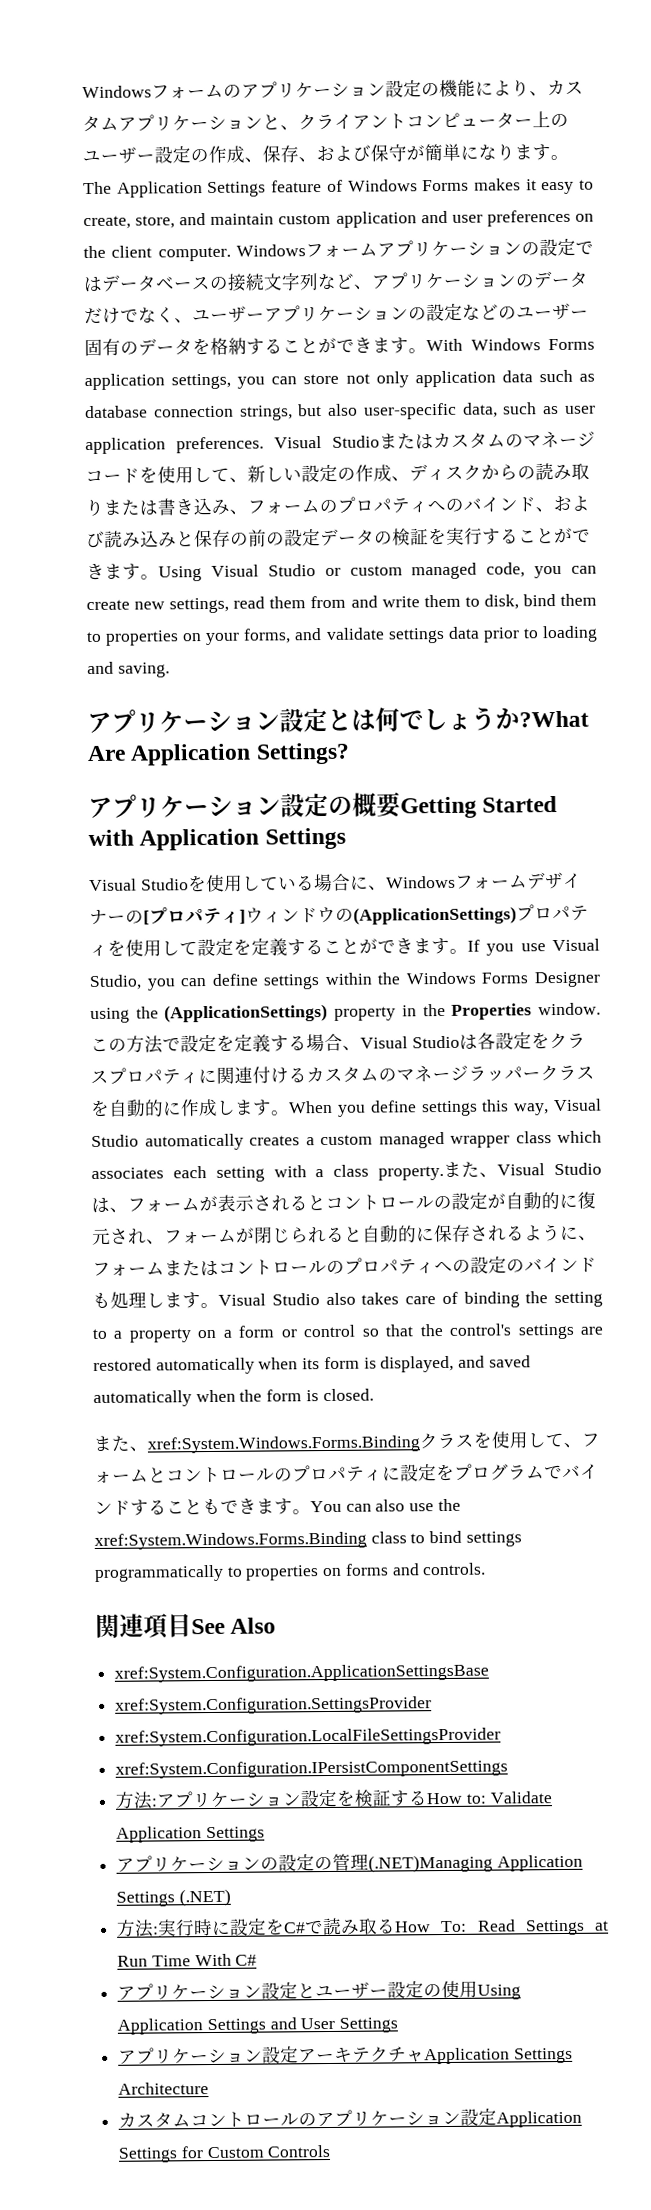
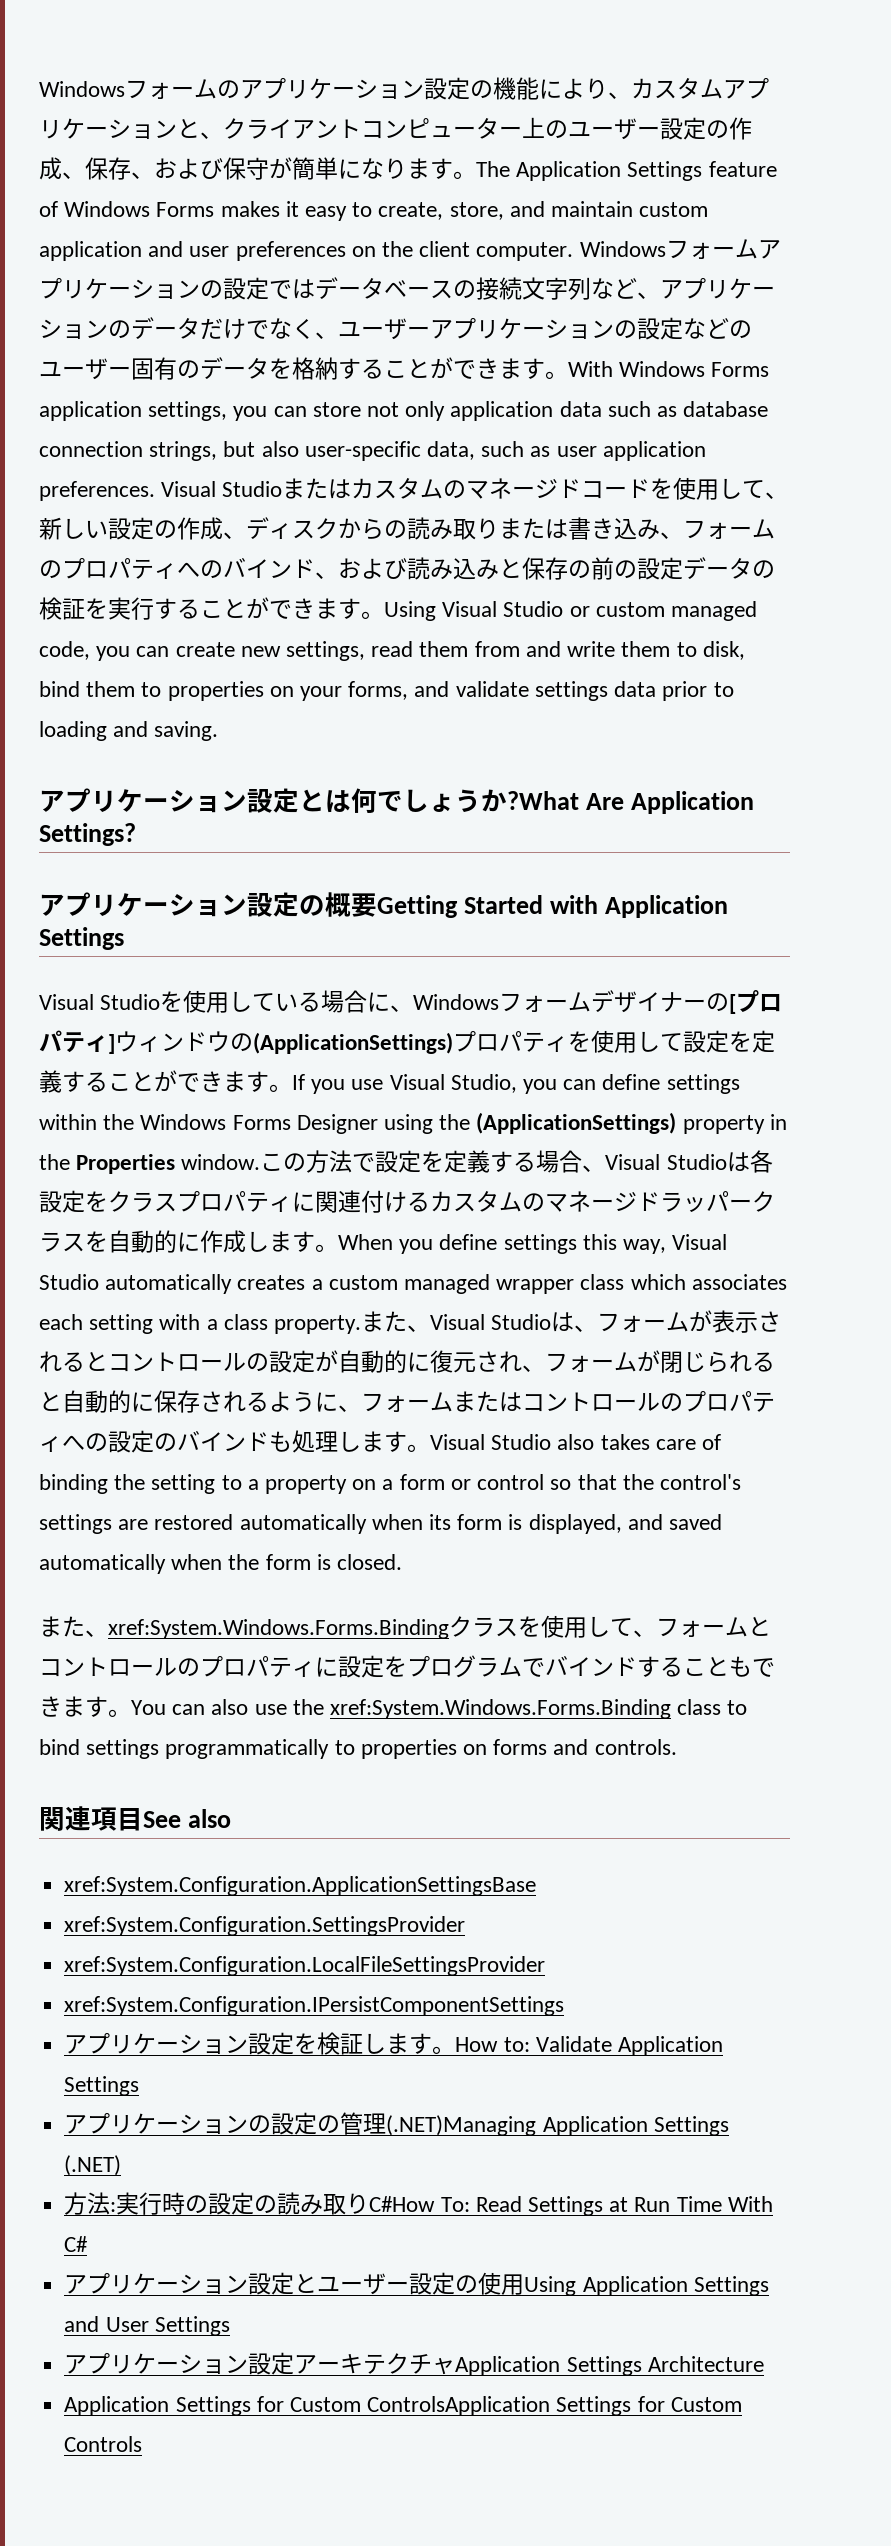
- Visual Studioまたはカスタムのマネージコードを使用して、新しい設定の作成、ディスクからの読み取りまたは書き込み、フォームのプロパティへのバインド、および読み込みと保存の前の設定データの検証を実行することができます。
+ Visual Studioまたはカスタムのマネージドコードを使用して、新しい設定の作成、ディスクからの読み取りまたは書き込み、フォームのプロパティへのバインド、および読み込みと保存の前の設定データの検証を実行することができます。
- この方法で設定を定義する場合、Visual Studioは各設定をクラスプロパティに関連付けるカスタムのマネージラッパークラスを自動的に作成します。
+ この方法で設定を定義する場合、Visual Studioは各設定をクラスプロパティに関連付けるカスタムのマネージドラッパークラスを自動的に作成します。
- 関連項目See Also
+ 関連項目See also
- 方法:アプリケーション設定を検証するHow to: Validate Application Settings
+ アプリケーション設定を検証します。How to: Validate Application Settings
- 方法:実行時に設定をC#で読み取るHow To: Read Settings at Run Time With C#
+ 方法:実行時の設定の読み取りC#How To: Read Settings at Run Time With C#
- カスタムコントロールのアプリケーション設定Application Settings for Custom Controls
+ Application Settings for Custom ControlsApplication Settings for Custom Controls

